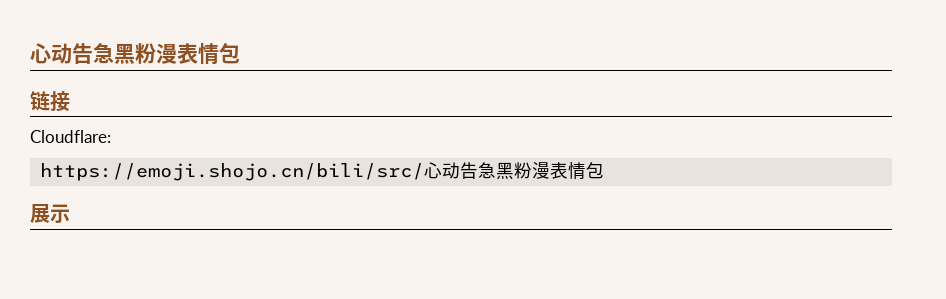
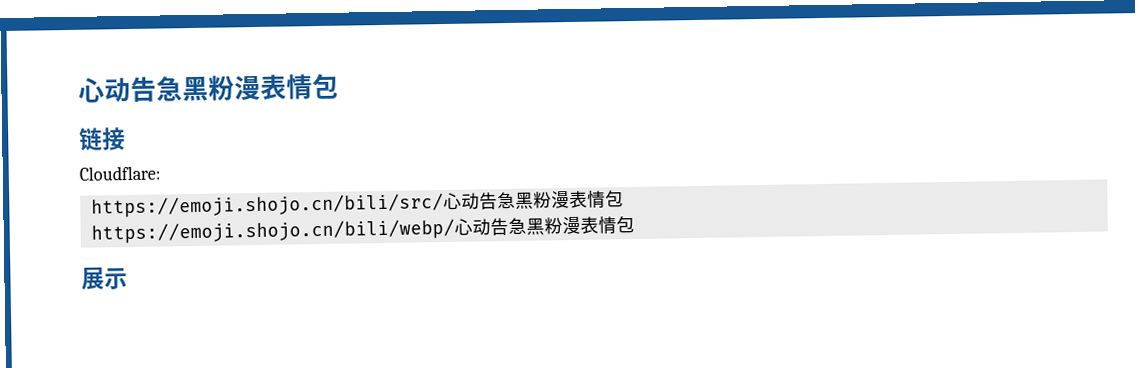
+ https://emoji.shojo.cn/bili/webp/心动告急黑粉漫表情包

